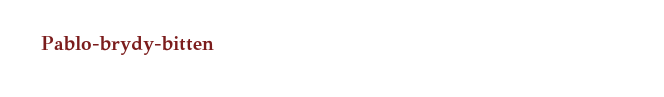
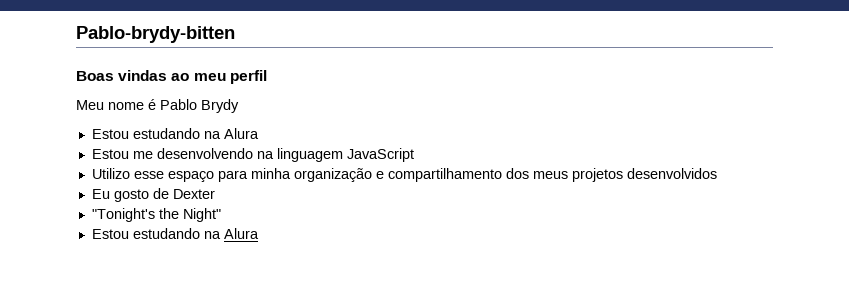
+ Boas vindas ao meu perfil
+ Meu nome é Pablo Brydy
+ Estou estudando na Alura
+ Estou me desenvolvendo na linguagem JavaScript
+ Utilizo esse espaço para minha organização e compartilhamento dos meus projetos desenvolvidos
+ Eu gosto de Dexter
+ "Tonight's the Night"
+ Estou estudando na Alura

